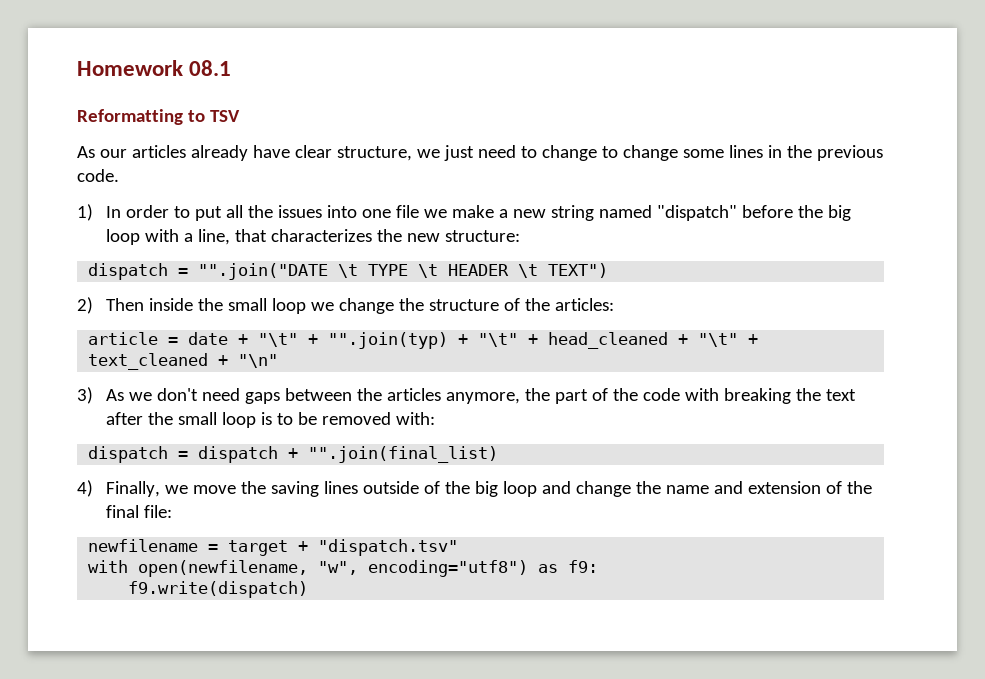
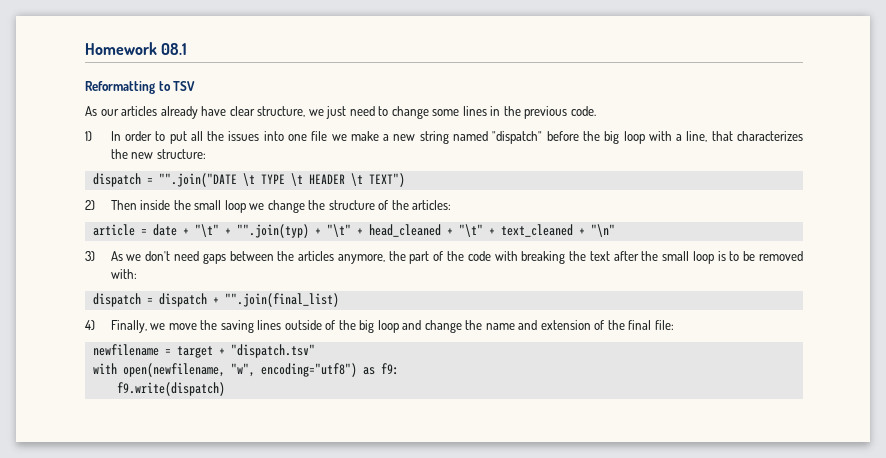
- As our articles already have clear structure, we just need to change to change some lines in the previous code.
+ As our articles already have clear structure, we just need to change some lines in the previous code.

